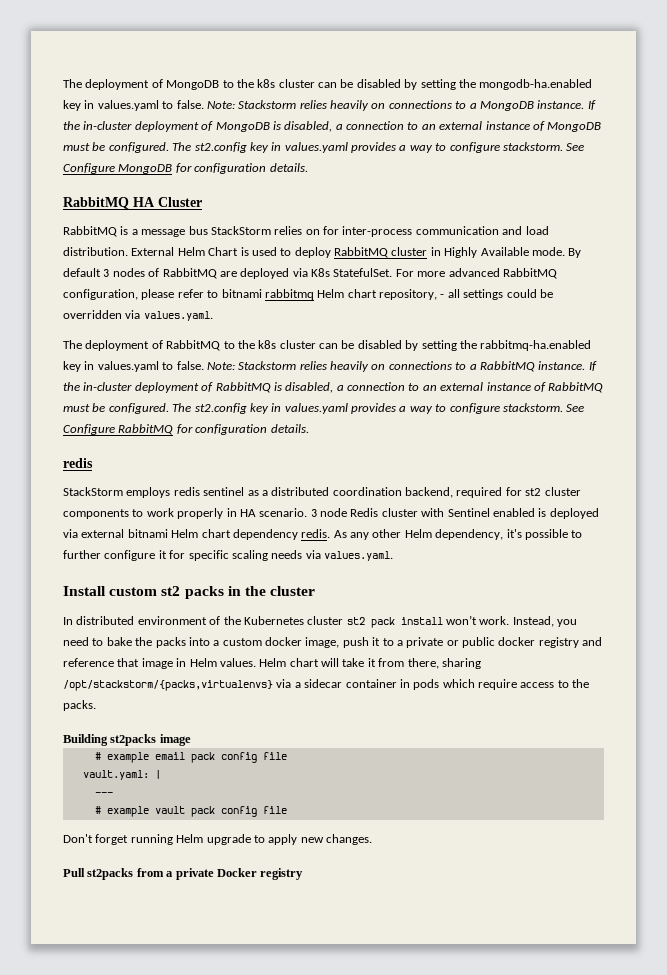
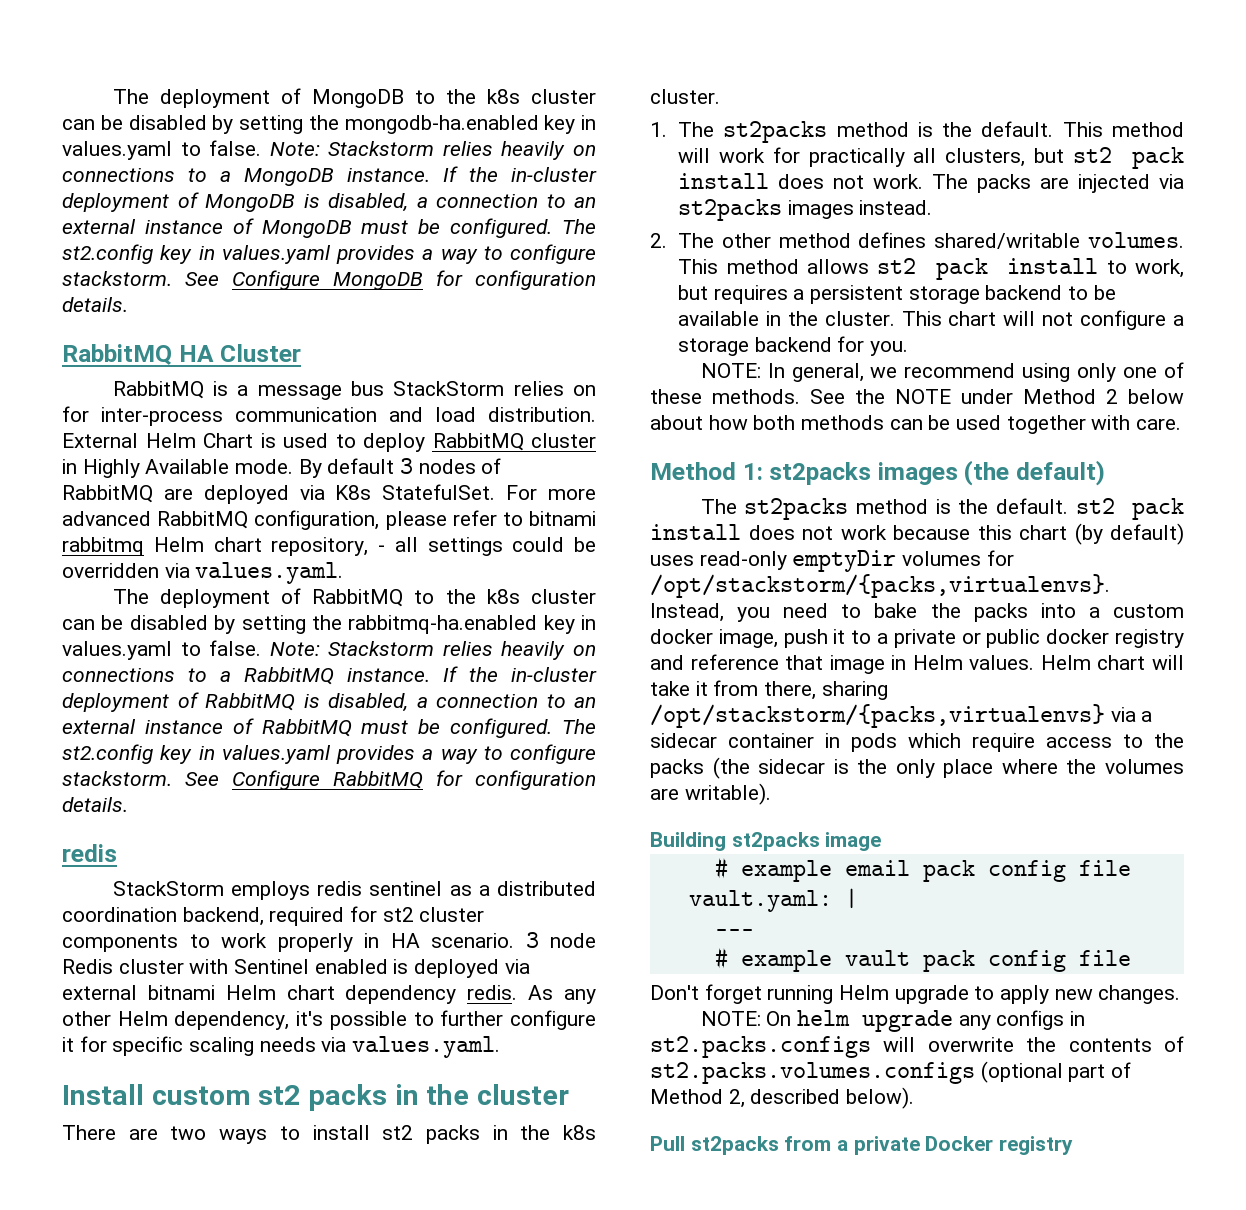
- In distributed environment of the Kubernetes cluster st2 pack install won’t work.
+ There are two ways to install st2 packs in the k8s cluster.
+ 1. The st2packs method is the default. This method will work for practically all clusters, but st2 pack install does not work. The packs are injected via st2packs images instead.
+ 2. The other method defines shared/writable volumes. This method allows st2 pack install to work, but requires a persistent storage backend to be available in the cluster. This chart will not configure a storage backend for you.
+ NOTE: In general, we recommend using only one of these methods. See the NOTE under Method 2 below about how both methods can be used together with care.
+ Method 1: st2packs images (the default)
+ The st2packs method is the default. st2 pack install does not work because this chart (by default) uses read-only emptyDir volumes for /opt/stackstorm/{packs,virtualenvs}.
- Helm chart will take it from there, sharing /opt/stackstorm/{packs,virtualenvs} via a sidecar container in pods which require access to the packs.
+ Helm chart will take it from there, sharing /opt/stackstorm/{packs,virtualenvs} via a sidecar container in pods which require access to the packs (the sidecar is the only place where the volumes are writable).
+ NOTE: On helm upgrade any configs in st2.packs.configs will overwrite the contents of st2.packs.volumes.configs (optional part of Method 2, described below).

